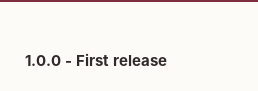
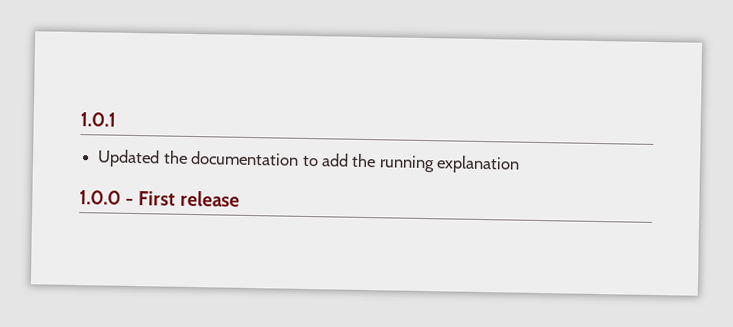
+ 1.0.1
+ Updated the documentation to add the running explanation

